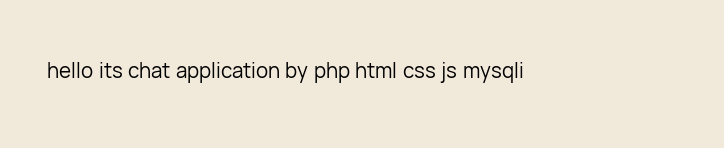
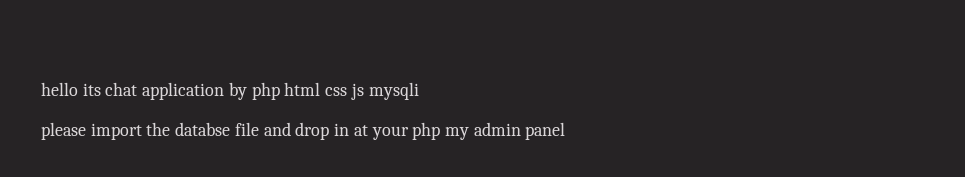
+ please import the databse file and drop in at your php my admin panel

